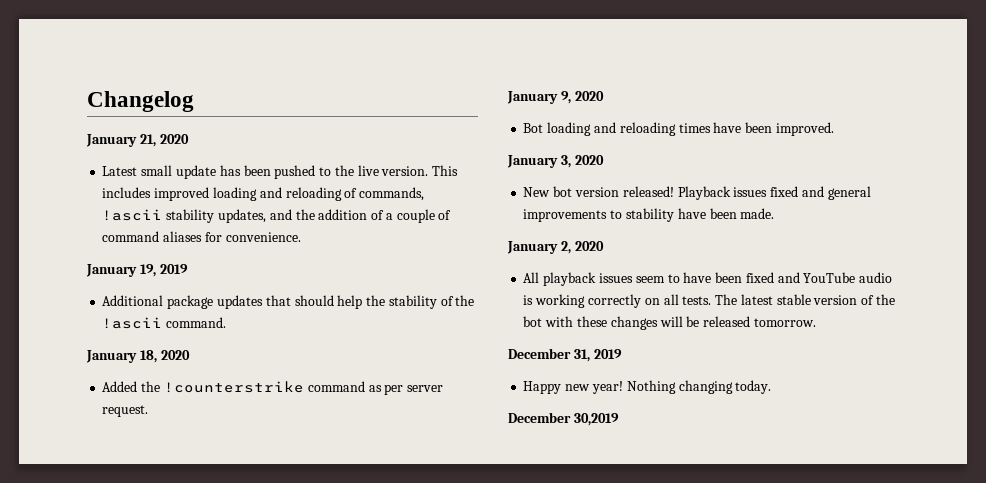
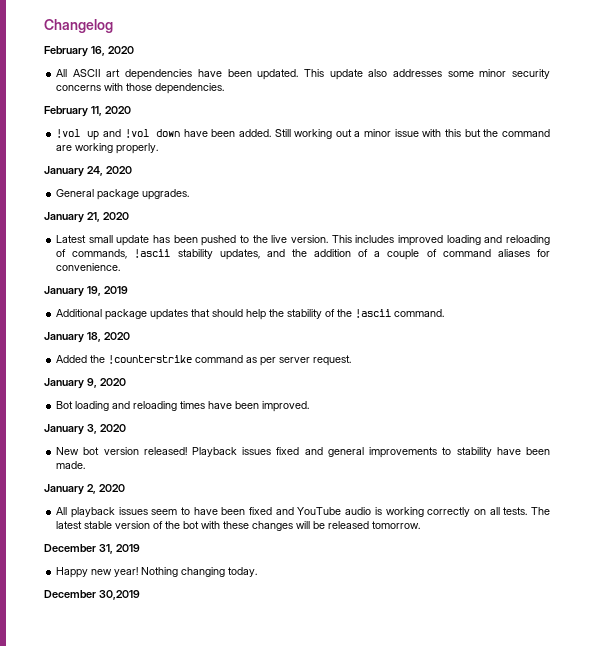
+ February 16, 2020
+ All ASCII art dependencies have been updated. This update also addresses some minor security concerns with those dependencies.
+ February 11, 2020
+ !vol up and !vol down have been added. Still working out a minor issue with this but the command are working properly.
+ January 24, 2020
+ General package upgrades.

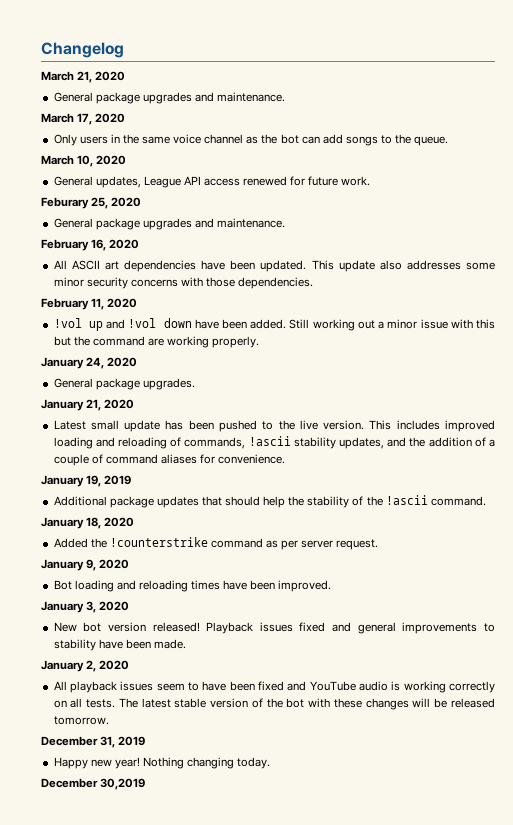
+ March 21, 2020
+ General package upgrades and maintenance.
+ March 17, 2020
+ Only users in the same voice channel as the bot can add songs to the queue.
+ March 10, 2020
+ General updates, League API access renewed for future work.
+ Feburary 25, 2020
+ General package upgrades and maintenance.

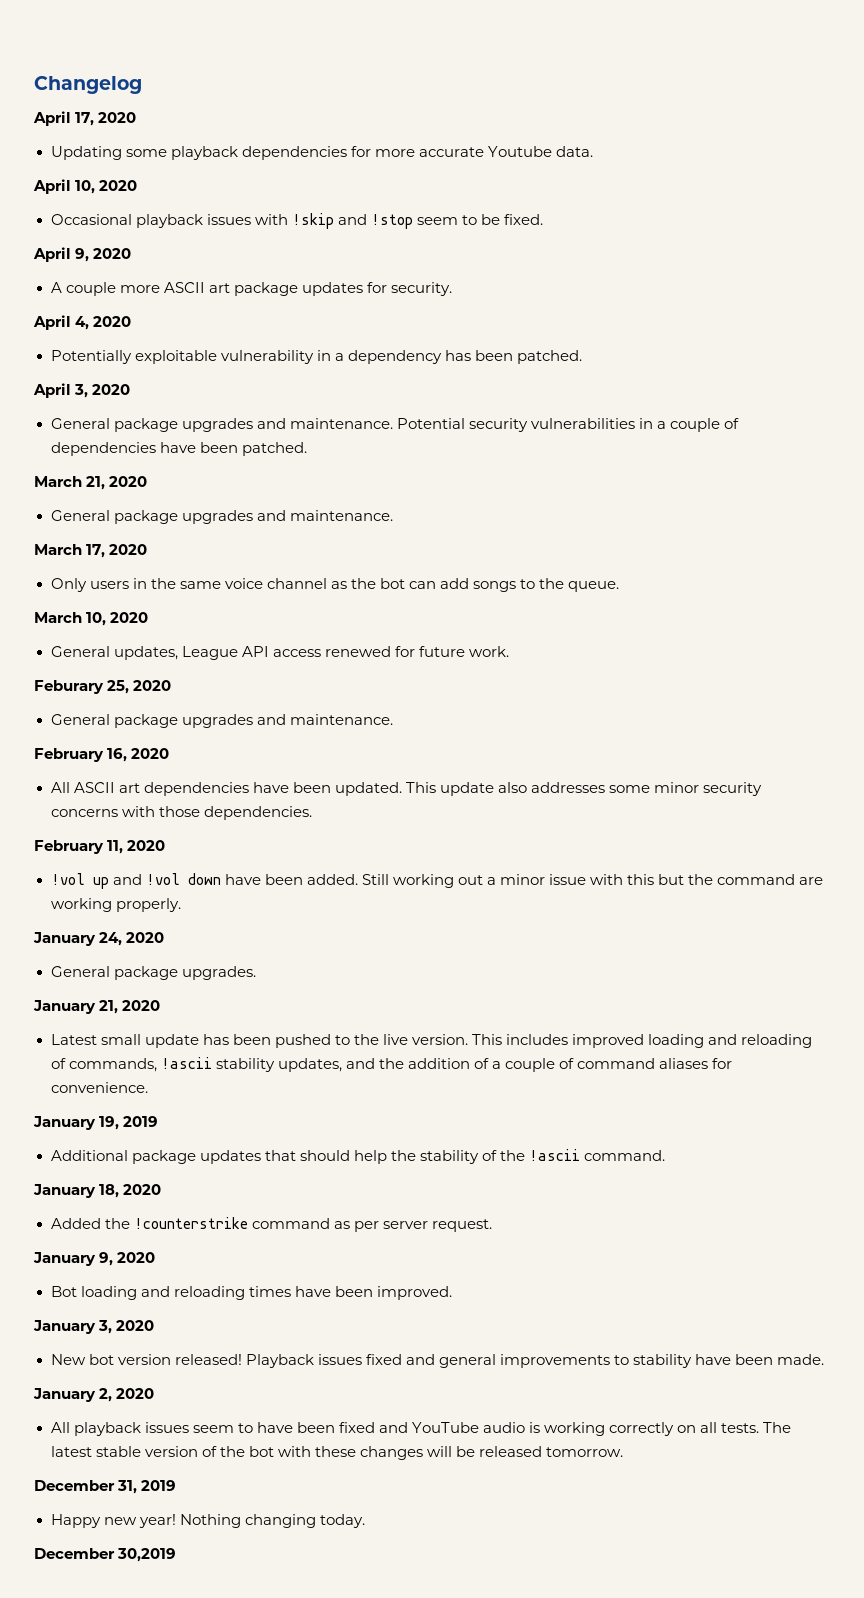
+ April 17, 2020
+ Updating some playback dependencies for more accurate Youtube data.
+ April 10, 2020
+ Occasional playback issues with !skip and !stop seem to be fixed.
+ April 9, 2020
+ A couple more ASCII art package updates for security.
+ April 4, 2020
+ Potentially exploitable vulnerability in a dependency has been patched.
+ April 3, 2020
+ General package upgrades and maintenance. Potential security vulnerabilities in a couple of dependencies have been patched.

